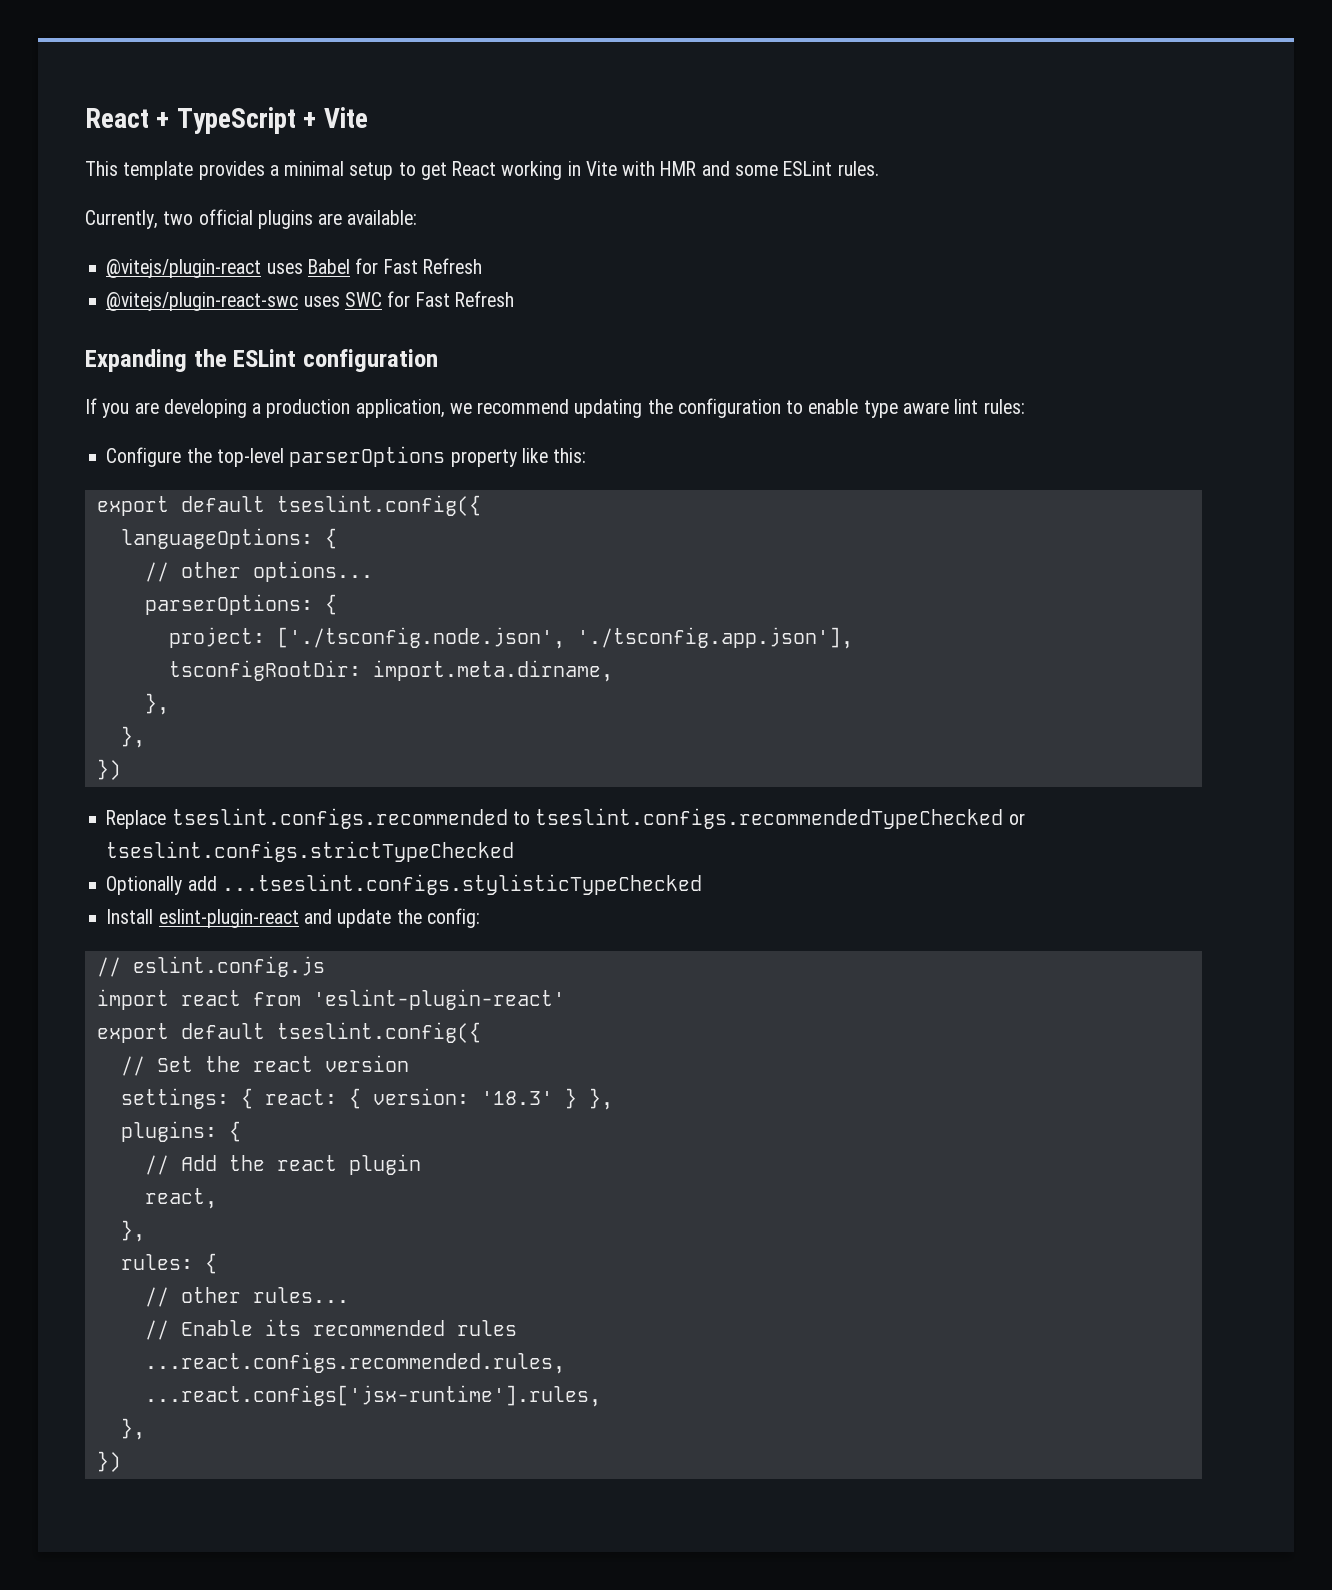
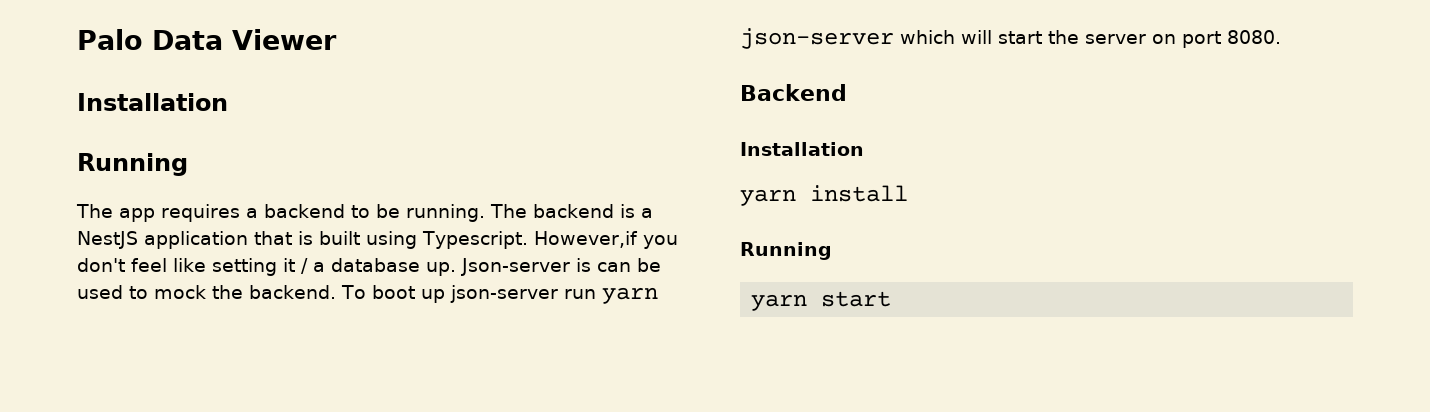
- React + TypeScript + Vite
- This template provides a minimal setup to get React working in Vite with HMR and some ESLint rules.
- Currently, two official plugins are available:
- @vitejs/plugin-react uses Babel for Fast Refresh
- @vitejs/plugin-react-swc uses SWC for Fast Refresh
- Expanding the ESLint configuration
- If you are developing a production application, we recommend updating the configuration to enable type aware lint rules:
- Configure the top-level parserOptions property like this:
- export default tseslint.config({
- languageOptions: {
- // other options...
- parserOptions: {
- project: ['./tsconfig.node.json', './tsconfig.app.json'],
- tsconfigRootDir: import.meta.dirname,
- },
- },
- })
- Replace tseslint.configs.recommended to tseslint.configs.recommendedTypeChecked or tseslint.configs.strictTypeChecked
- Optionally add ...tseslint.configs.stylisticTypeChecked
- Install eslint-plugin-react and update the config:
- // eslint.config.js
- import react from 'eslint-plugin-react'
- export default tseslint.config({
- // Set the react version
- settings: { react: { version: '18.3' } },
- plugins: {
- // Add the react plugin
- react,
- },
- rules: {
- // other rules...
- // Enable its recommended rules
- ...react.configs.recommended.rules,
- ...react.configs['jsx-runtime'].rules,
- },
- })
+ Palo Data Viewer
+ Installation
+ Running
+ The app requires a backend to be running. The backend is a NestJS application that is built using Typescript. However,if you don't feel like setting it / a database up. Json-server is can be used to mock the backend. To boot up json-server run yarn json-server which will start the server on port 8080.
+ Backend
+ Installation
+ yarn install
+ Running
+ yarn start

